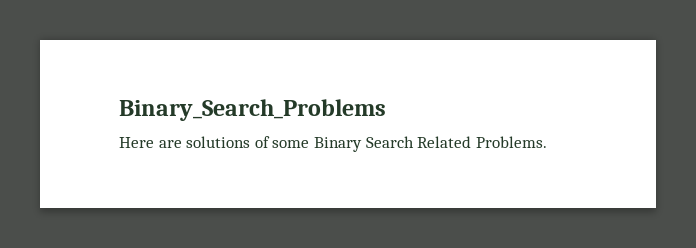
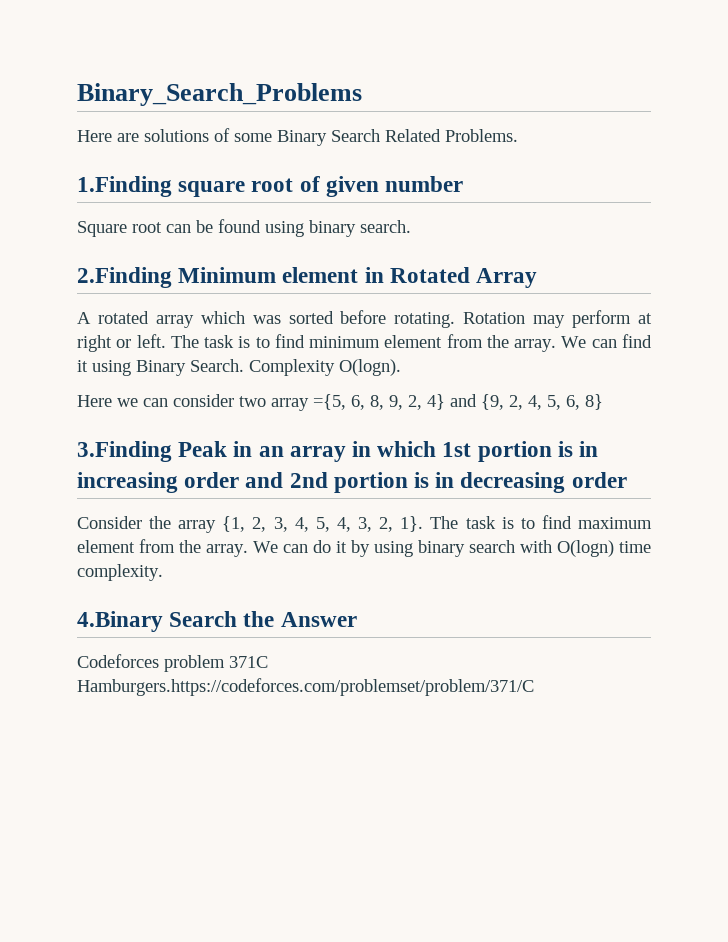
+ 1.Finding square root of given number
+ Square root can be found using binary search.
+ 2.Finding Minimum element in Rotated Array
+ A rotated array which was sorted before rotating. Rotation may perform at right or left. The task is to find minimum element from the array. We can find it using Binary Search. Complexity O(logn).
+ Here we can consider two array ={5, 6, 8, 9, 2, 4} and {9, 2, 4, 5, 6, 8}
+ 3.Finding Peak in an array in which 1st portion is in increasing order and 2nd portion is in decreasing order
+ Consider the array {1, 2, 3, 4, 5, 4, 3, 2, 1}. The task is to find maximum element from the array. We can do it by using binary search with O(logn) time complexity.
+ 4.Binary Search the Answer
+ Codeforces problem 371C Hamburgers.https://codeforces.com/problemset/problem/371/C

